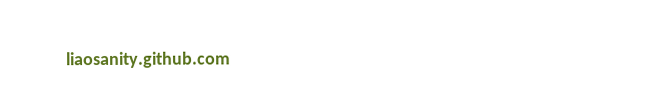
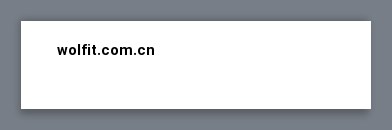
- liaosanity.github.com
+ wolfit.com.cn

